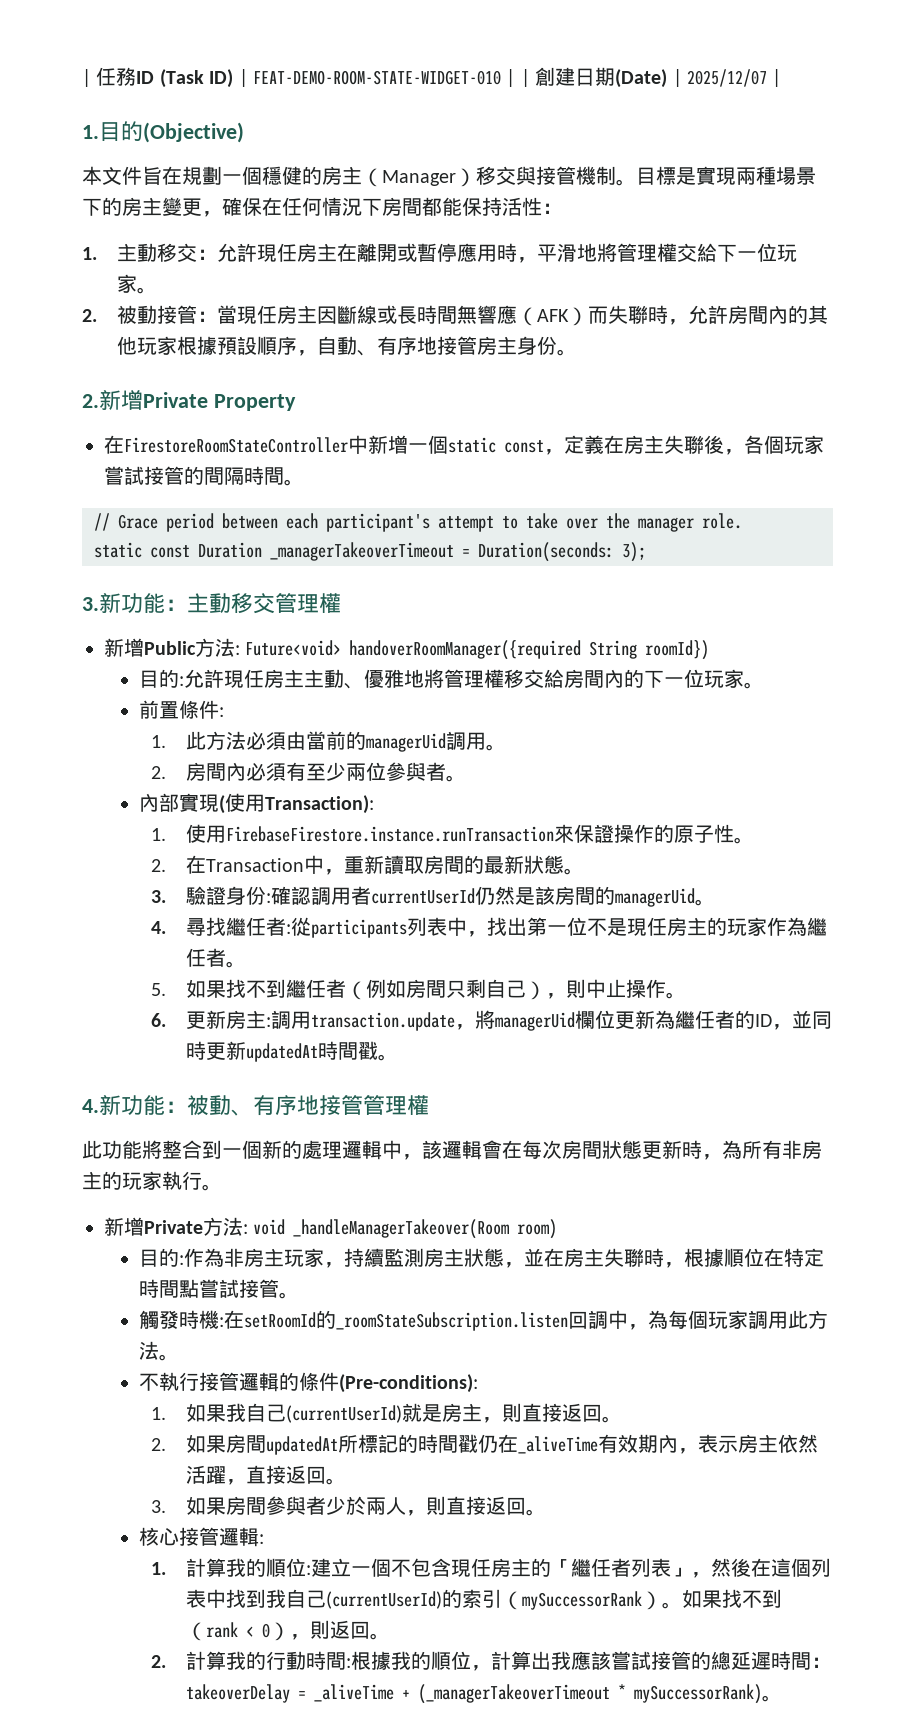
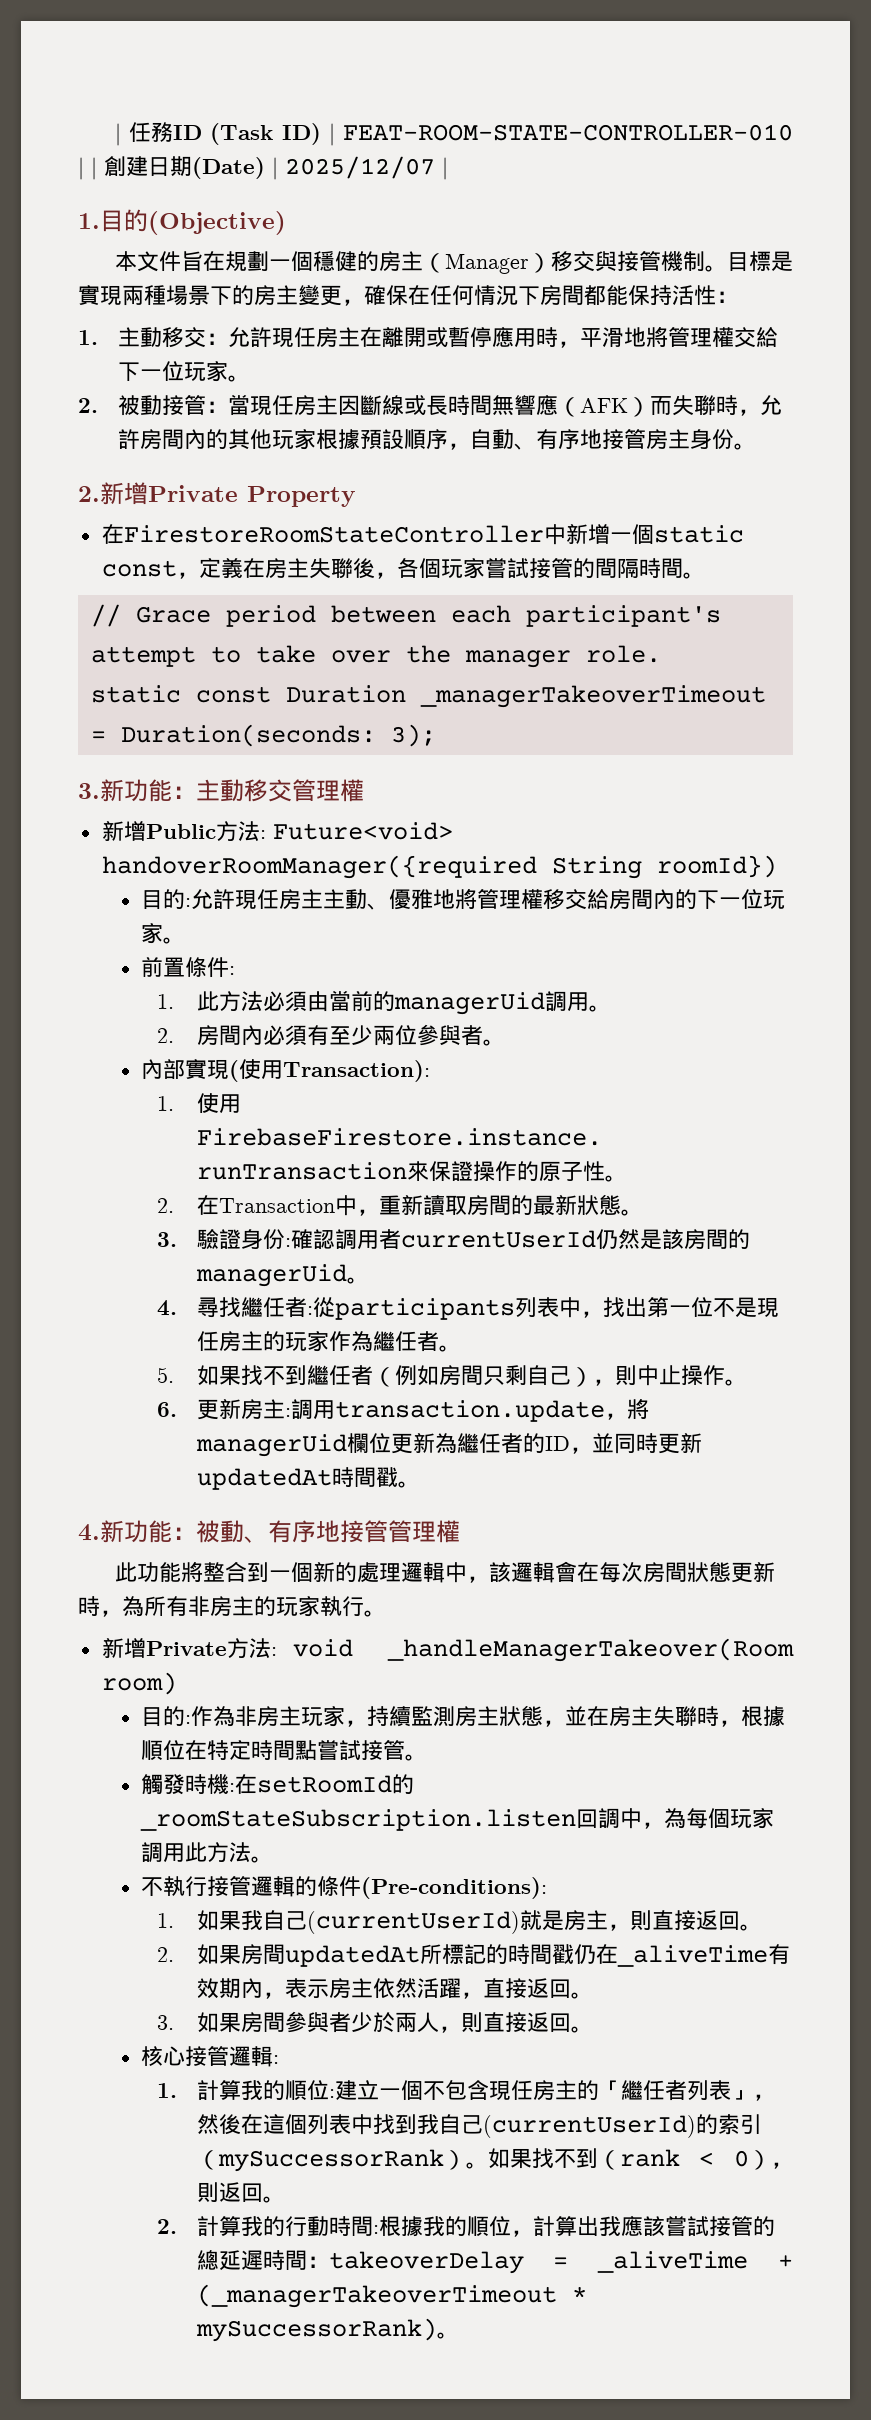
- | 任務ID (Task ID) | FEAT-DEMO-ROOM-STATE-WIDGET-010 | | 創建日期(Date) | 2025/12/07 |
+ | 任務ID (Task ID) | FEAT-ROOM-STATE-CONTROLLER-010 | | 創建日期(Date) | 2025/12/07 |

